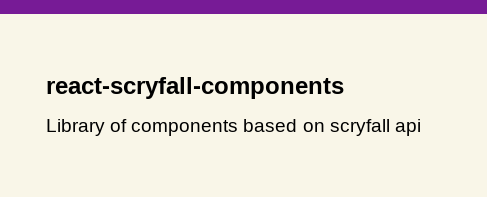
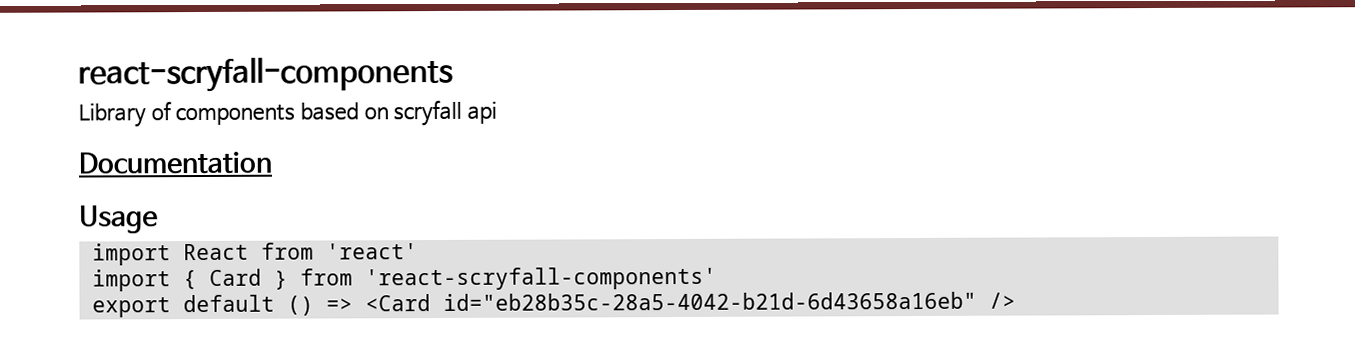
+ Documentation
+ Usage
+ import React from 'react'
+ import { Card } from 'react-scryfall-components'
+ export default () => <Card id="eb28b35c-28a5-4042-b21d-6d43658a16eb" />

